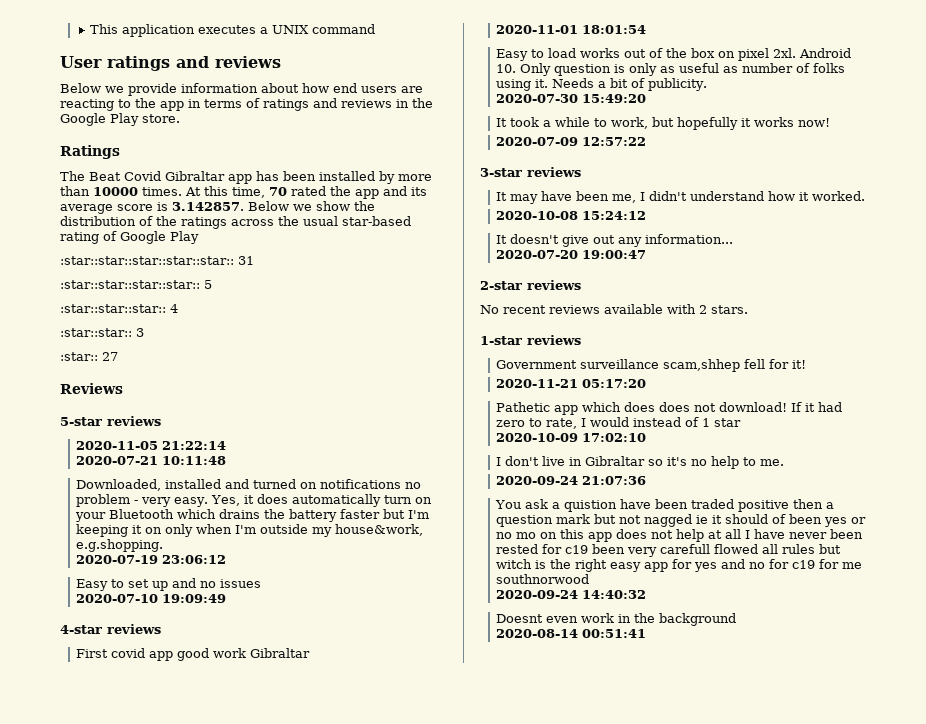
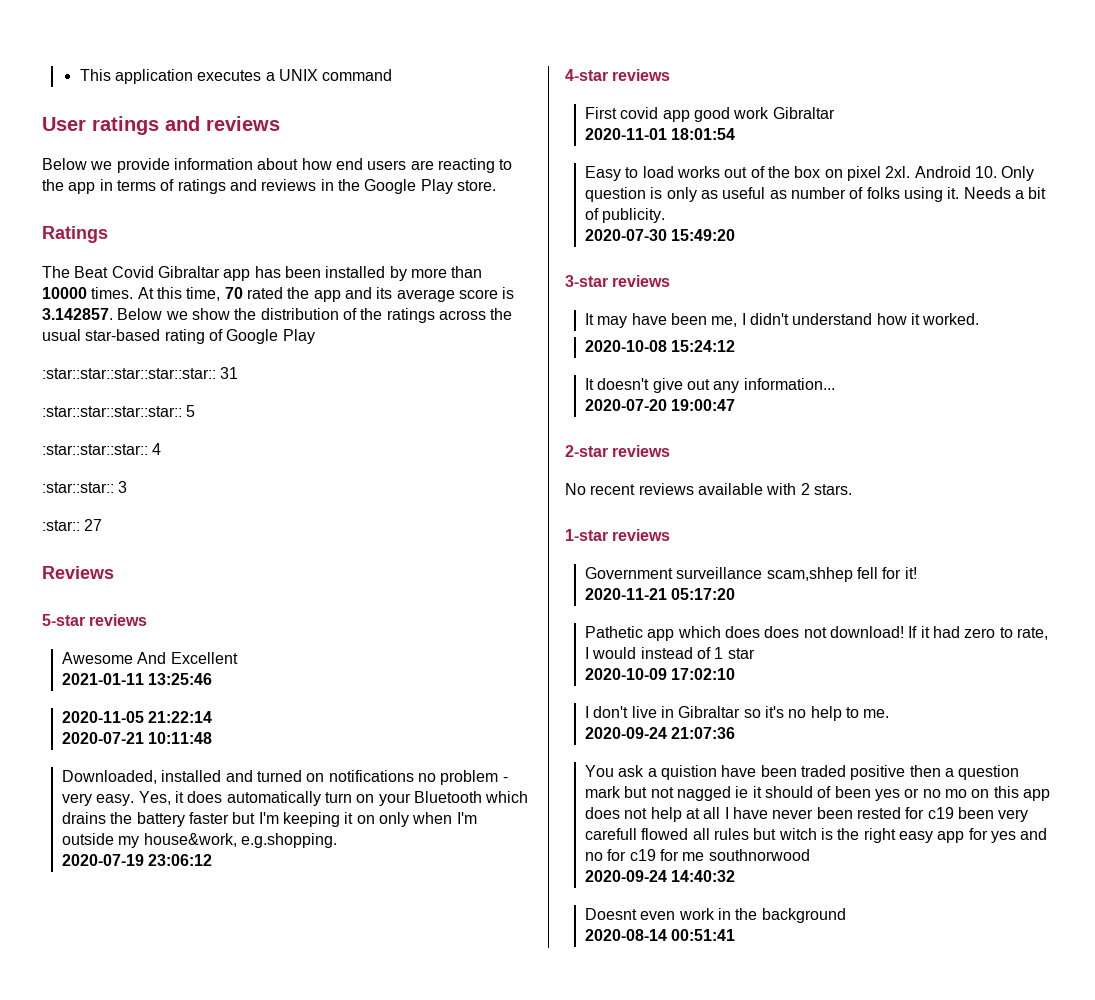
+ Awesome And Excellent
+ 2021-01-11 13:25:46
- Easy to set up and no issues
- 2020-07-10 19:09:49
- It took a while to work, but hopefully it works now!
- 2020-07-09 12:57:22

